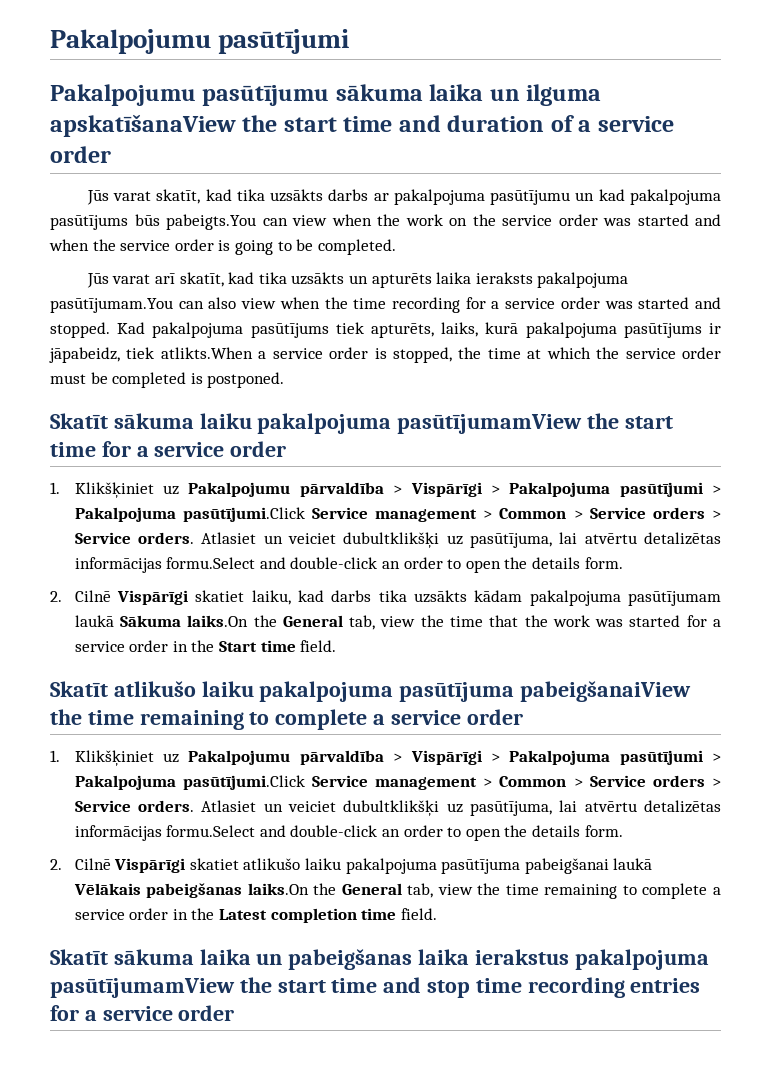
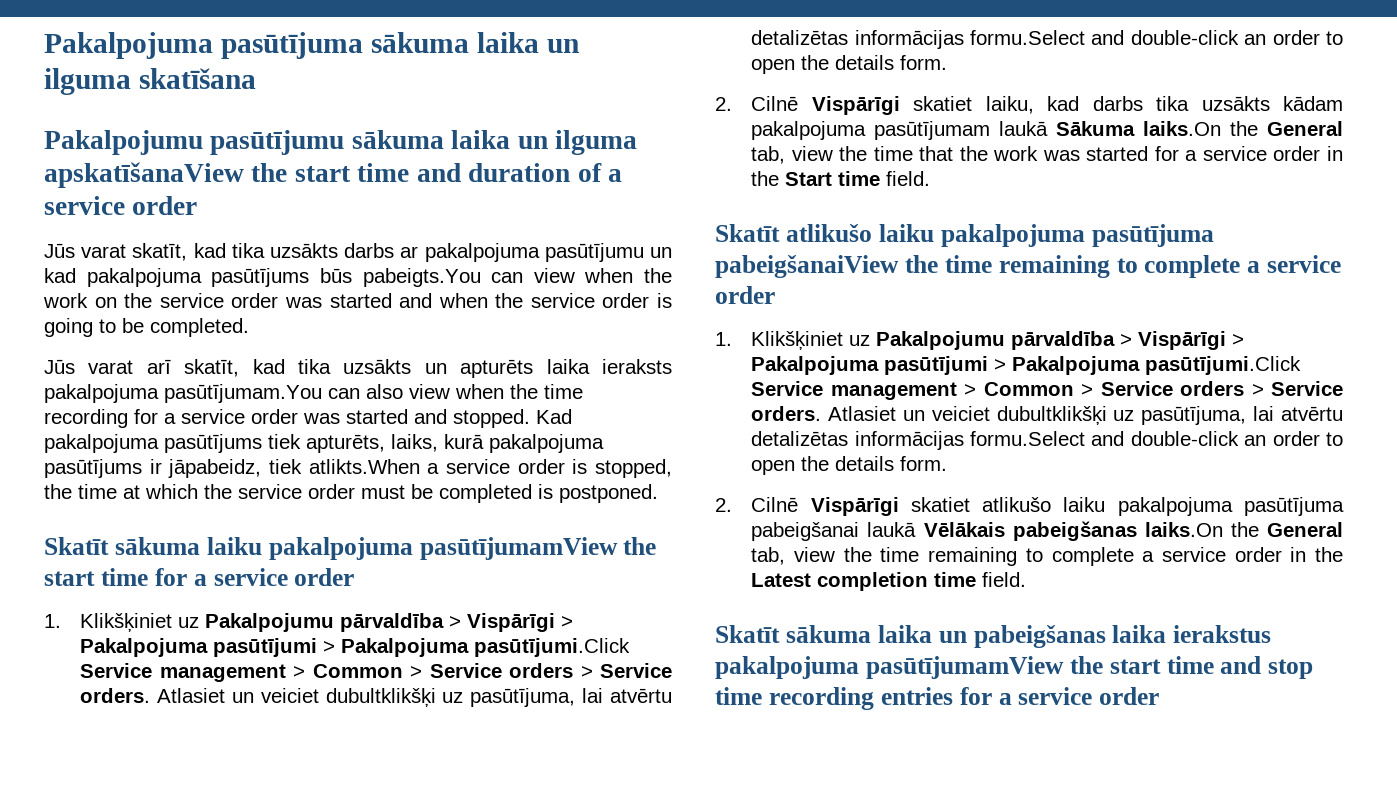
- Pakalpojumu pasūtījumi
+ Pakalpojuma pasūtījuma sākuma laika un ilguma skatīšana

